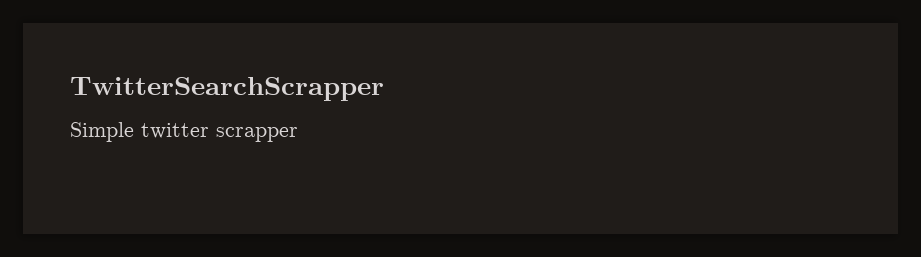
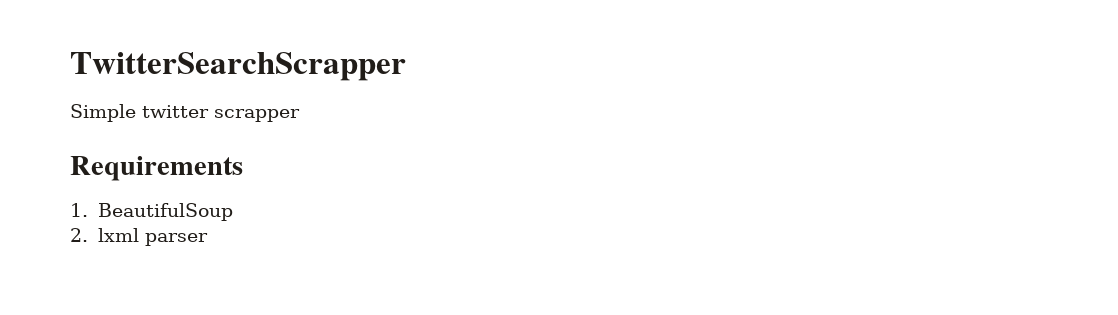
+ Requirements
+ 1. BeautifulSoup
+ 2. lxml parser

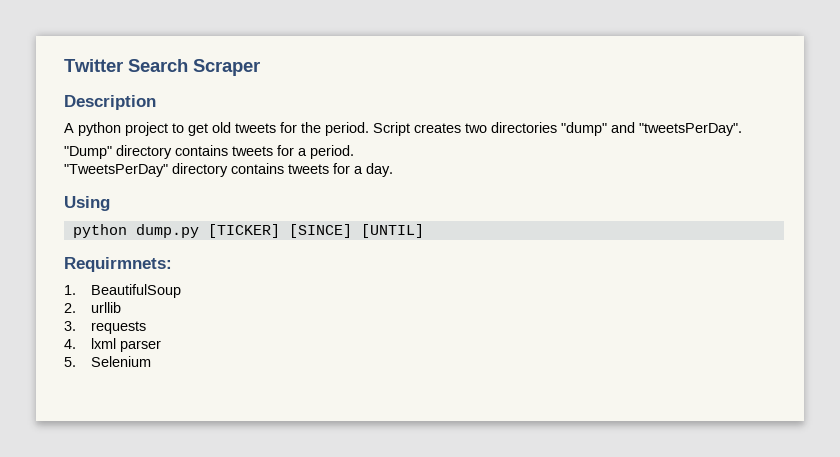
- TwitterSearchScrapper
- Simple twitter scrapper
- Requirements
+ Twitter Search Scraper
+ Description
+ A python project to get old tweets for the period. Script creates two directories "dump" and "tweetsPerDay".
+ "Dump" directory contains tweets for a period.
+ "TweetsPerDay" directory contains tweets for a day.
+ Using
+ python dump.py [TICKER] [SINCE] [UNTIL]
+ Requirmnets:
- 2. lxml parser
+ 2. urllib
+ 3. requests
+ 4. lxml parser
+ 5. Selenium

